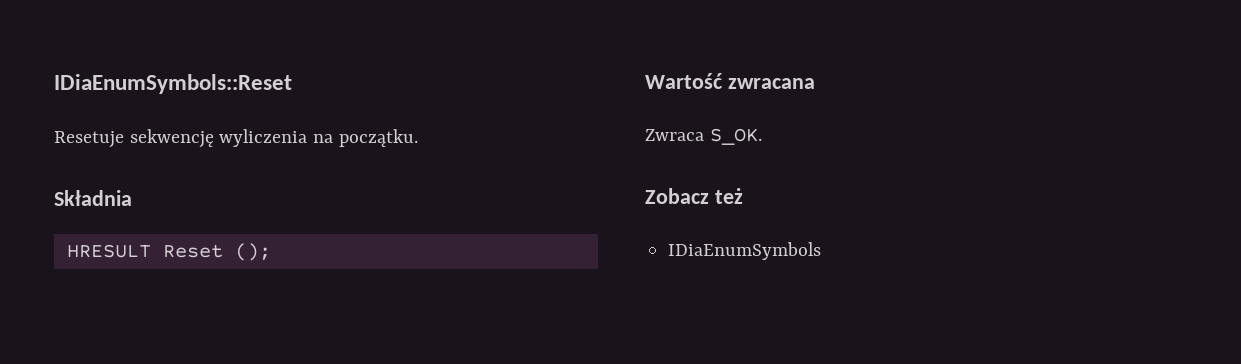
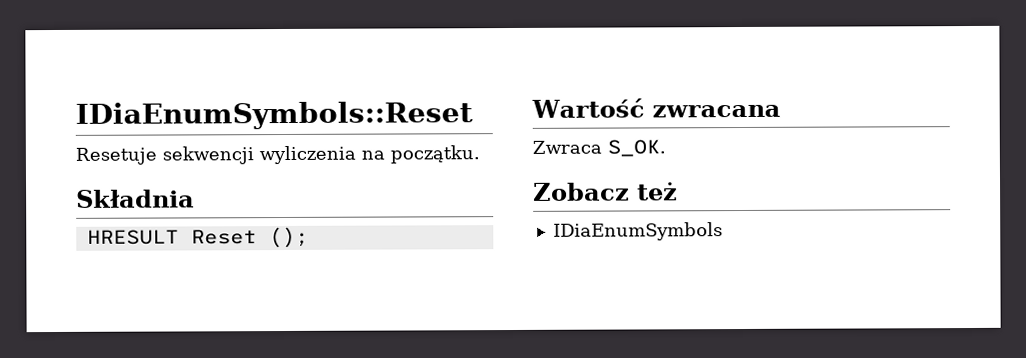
- Resetuje sekwencję wyliczenia na początku.
+ Resetuje sekwencji wyliczenia na początku.

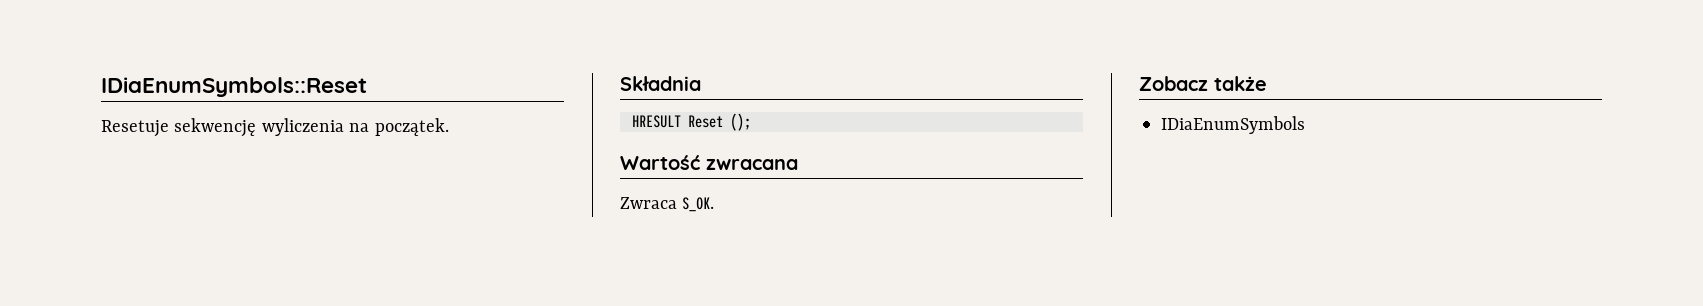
- Resetuje sekwencji wyliczenia na początku.
+ Resetuje sekwencję wyliczenia na początek.
- Zobacz też
+ Zobacz także

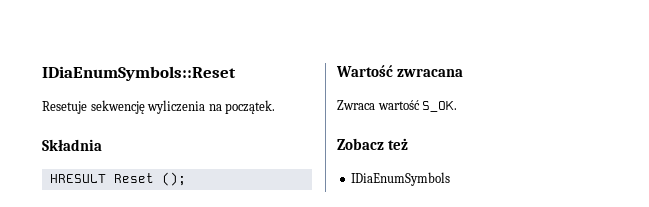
- Zwraca S_OK.
+ Zwraca wartość S_OK.
- Zobacz także
+ Zobacz też

